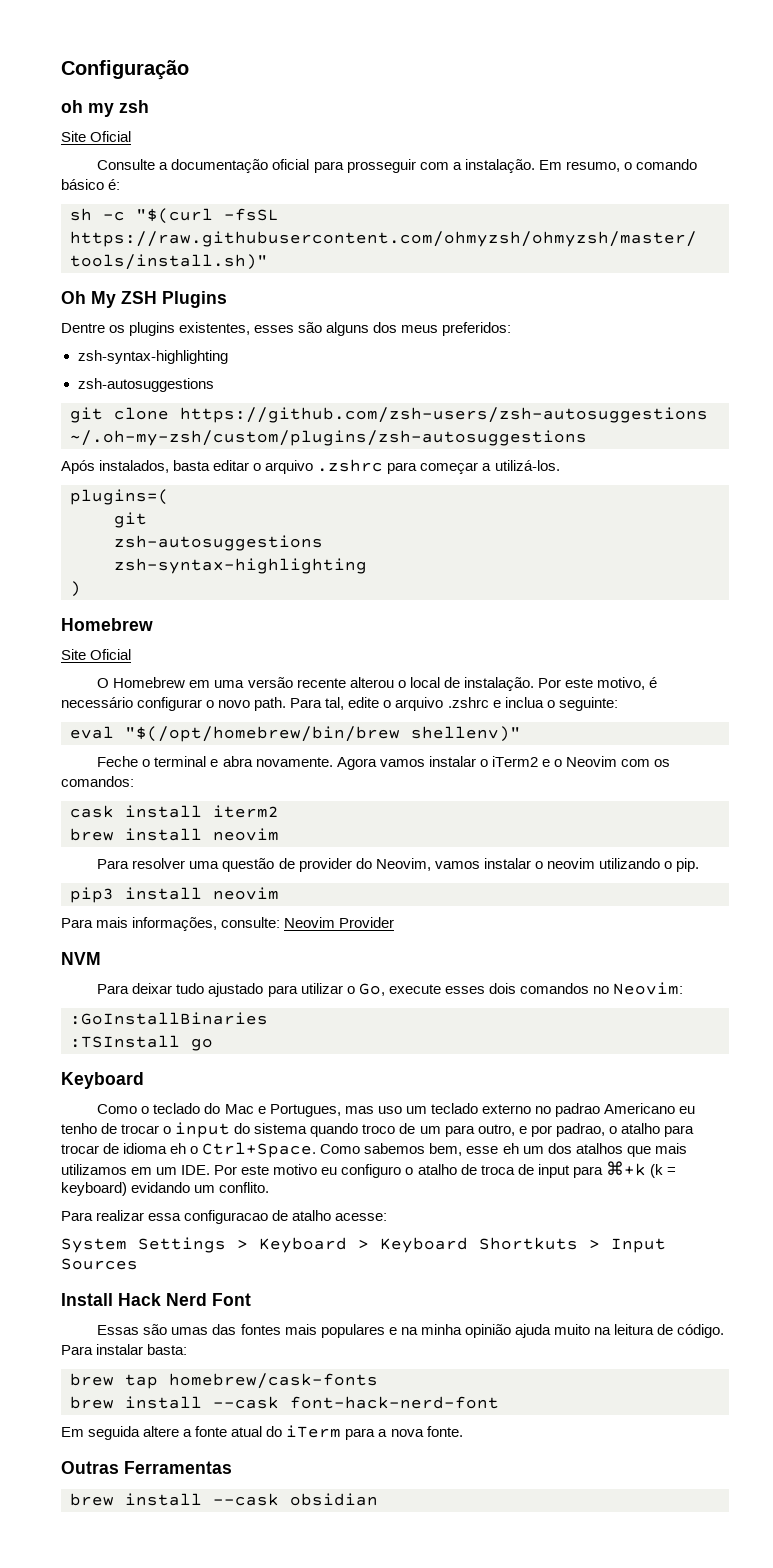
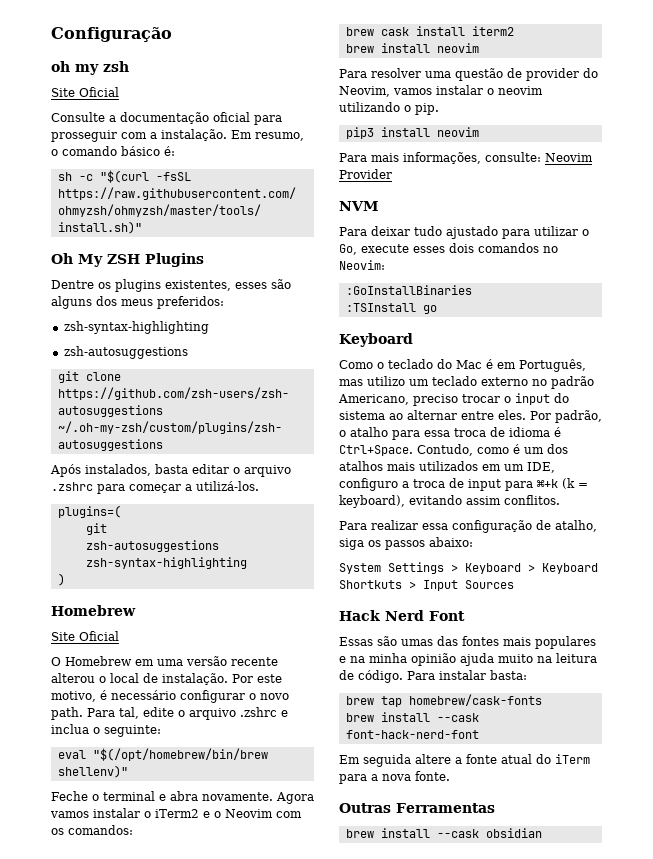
- cask install iterm2
+ brew cask install iterm2
- Como o teclado do Mac e Portugues, mas uso um teclado externo no padrao Americano eu tenho de trocar o input do sistema quando troco de um para outro, e por padrao, o atalho para trocar de idioma eh o Ctrl+Space. Como sabemos bem, esse eh um dos atalhos que mais utilizamos em um IDE. Por este motivo eu configuro o atalho de troca de input para ⌘+k (k = keyboard) evidando um conflito.
+ Como o teclado do Mac é em Português, mas utilizo um teclado externo no padrão Americano, preciso trocar o input do sistema ao alternar entre eles. Por padrão, o atalho para essa troca de idioma é Ctrl+Space. Contudo, como é um dos atalhos mais utilizados em um IDE, configuro a troca de input para ⌘+k (k = keyboard), evitando assim conflitos.
- Para realizar essa configuracao de atalho acesse:
+ Para realizar essa configuração de atalho, siga os passos abaixo:
- Install Hack Nerd Font
+ Hack Nerd Font

